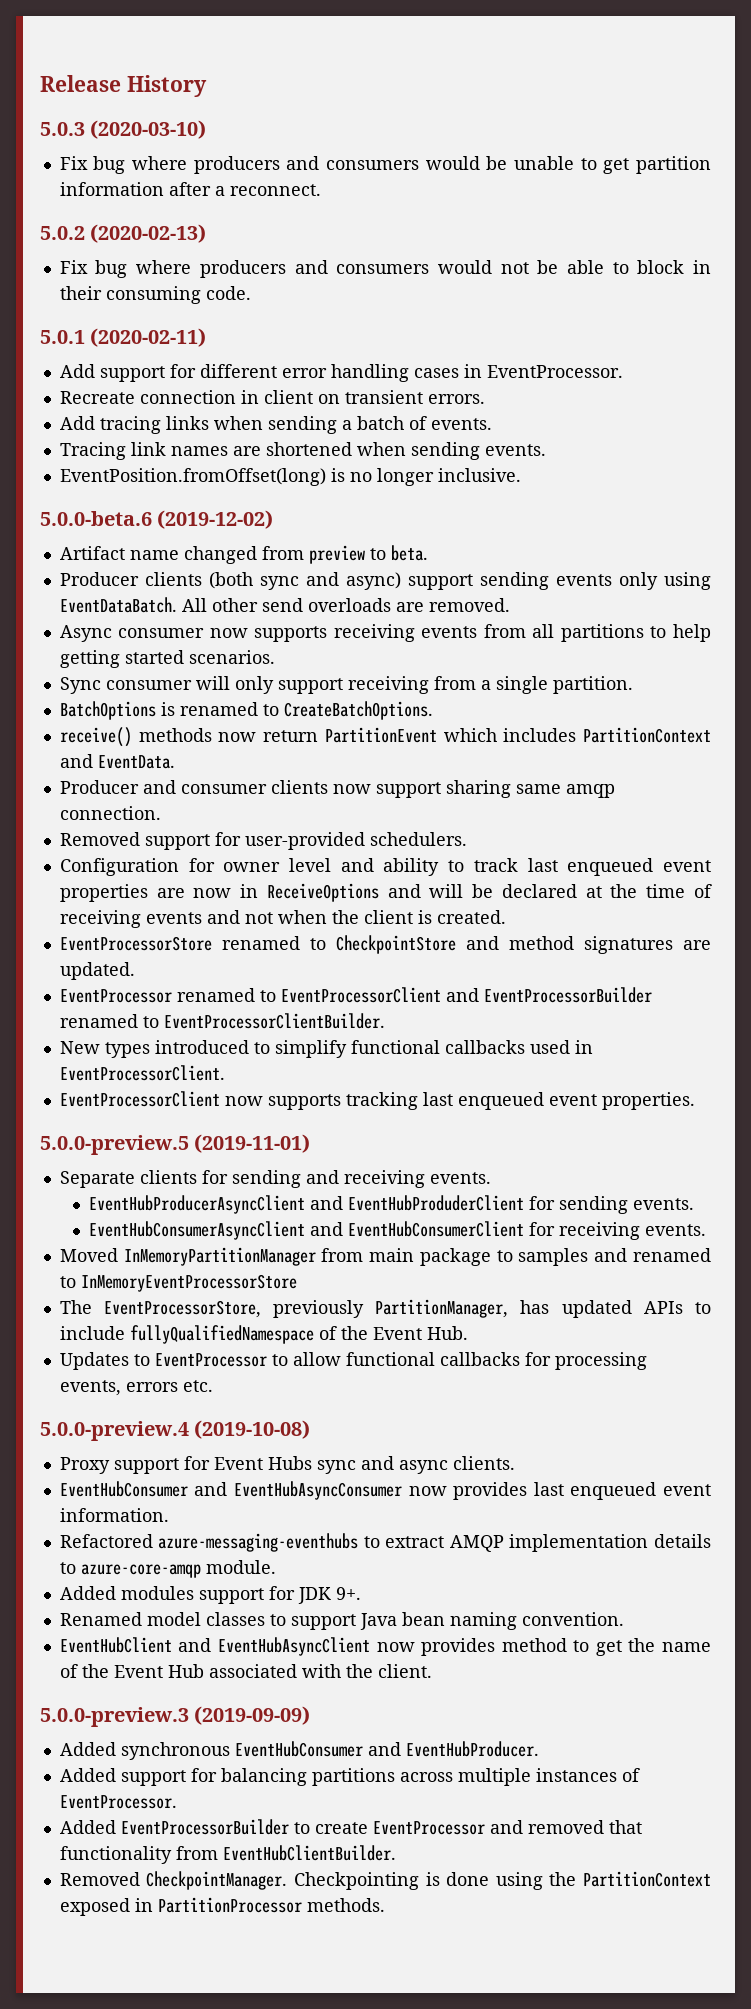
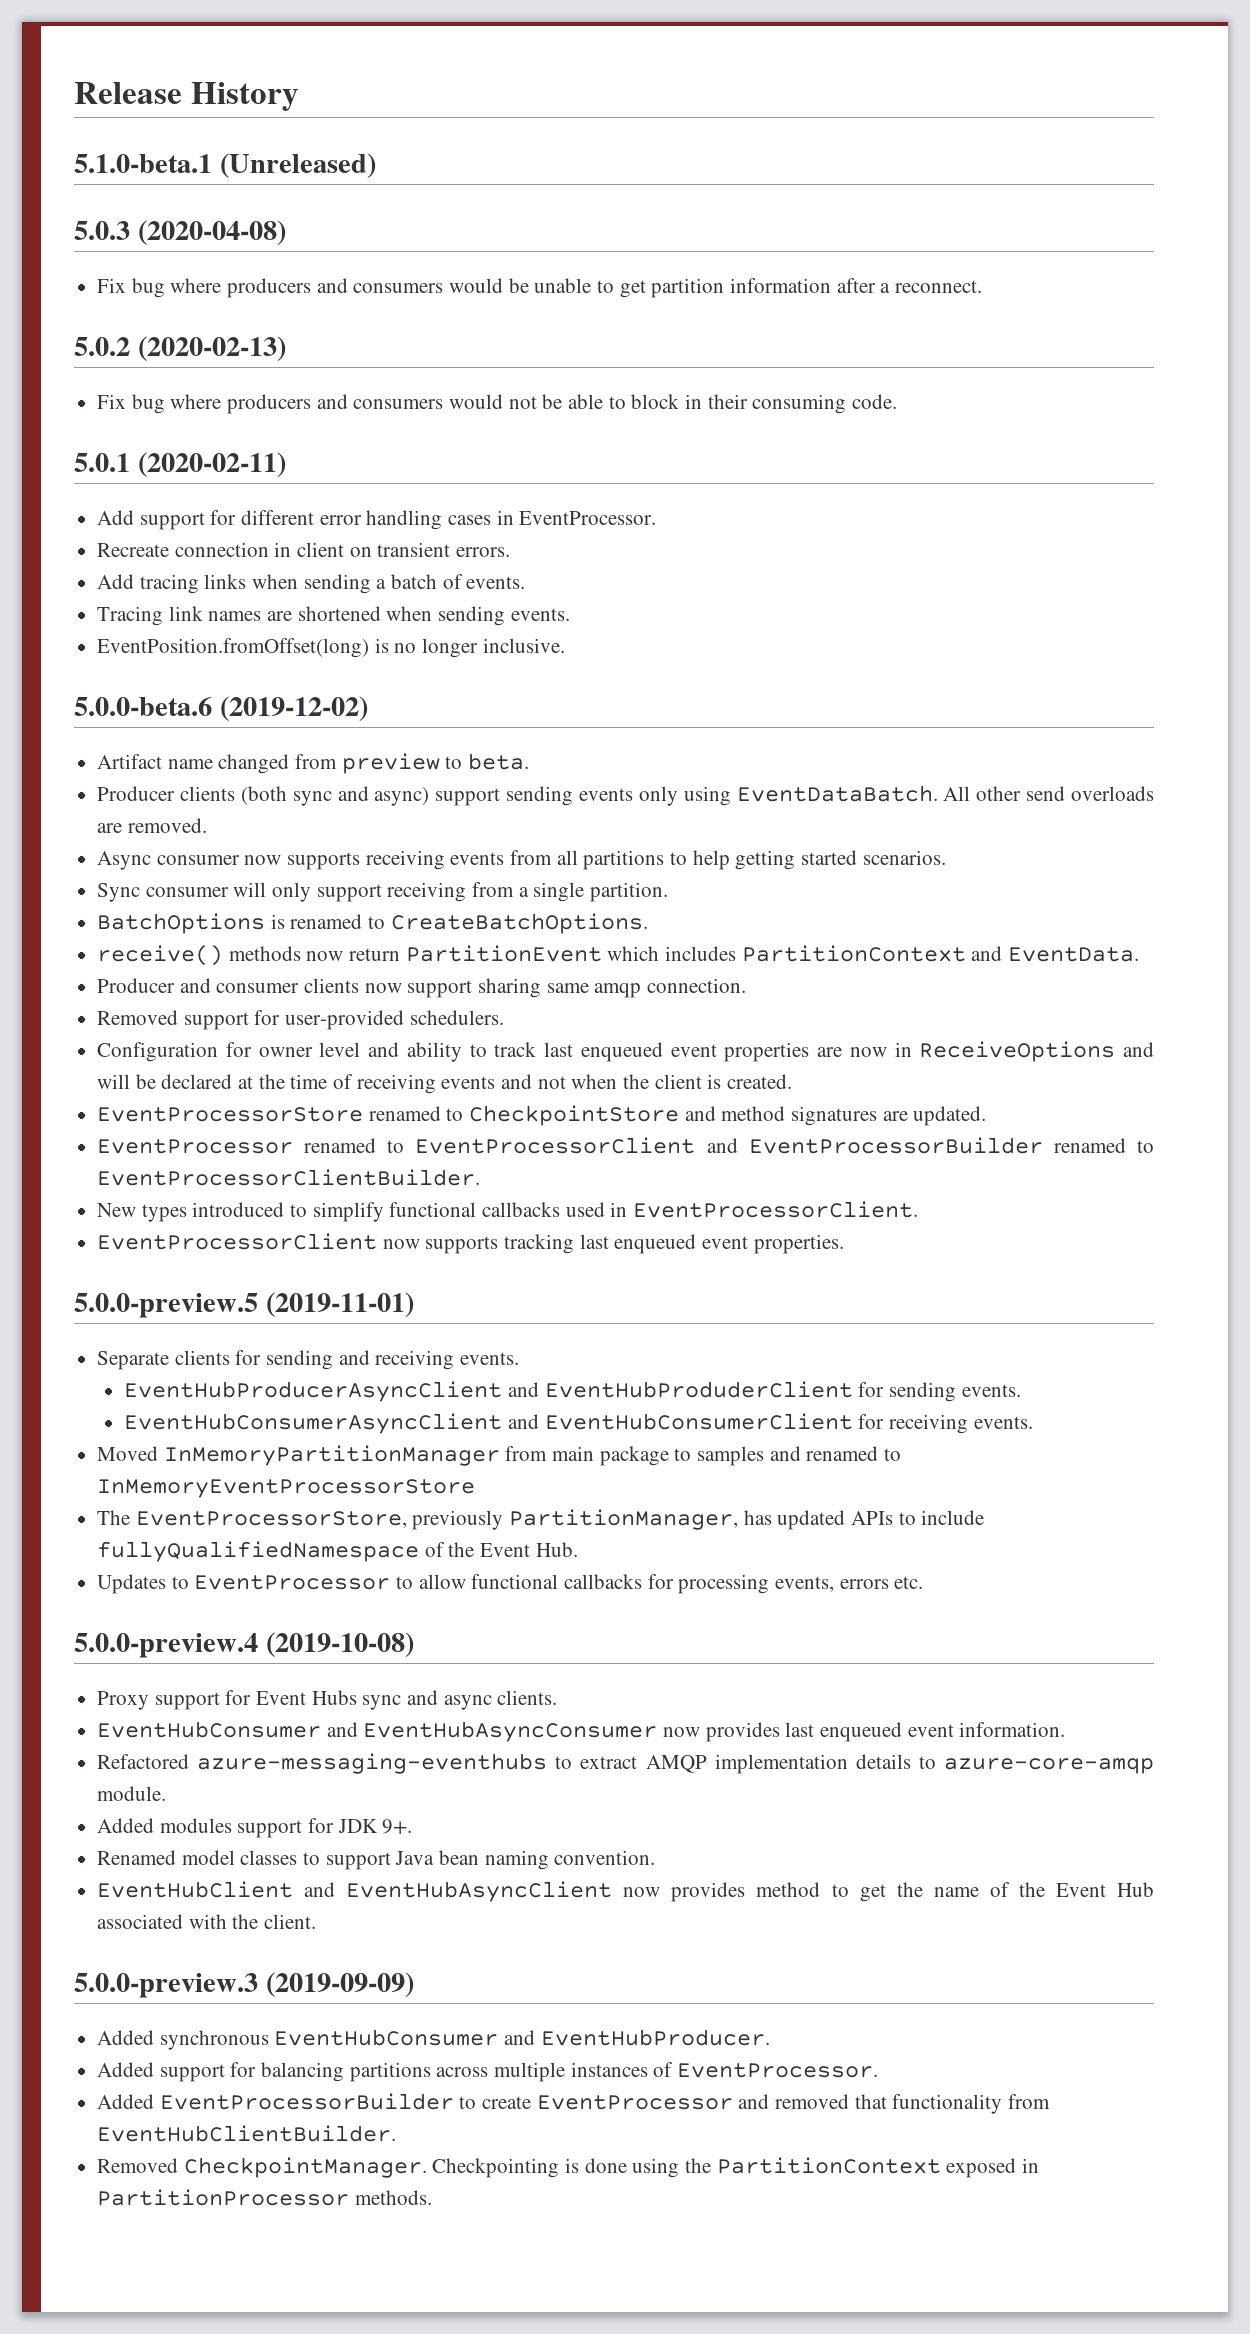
+ 5.1.0-beta.1 (Unreleased)
- 5.0.3 (2020-03-10)
+ 5.0.3 (2020-04-08)

